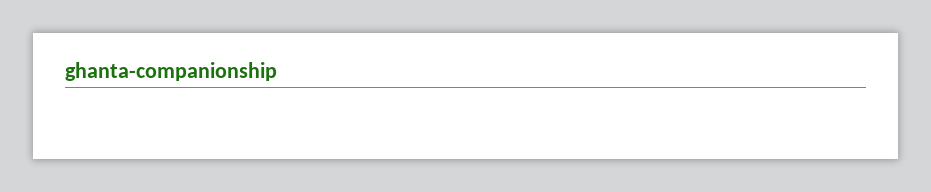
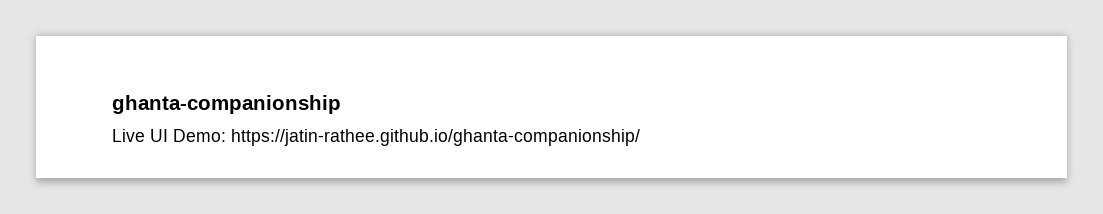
+ Live UI Demo: https://jatin-rathee.github.io/ghanta-companionship/

